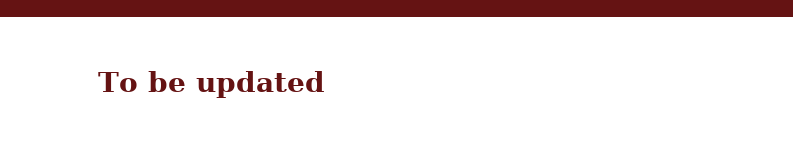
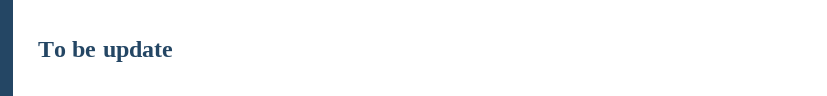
- To be updated
+ To be update

